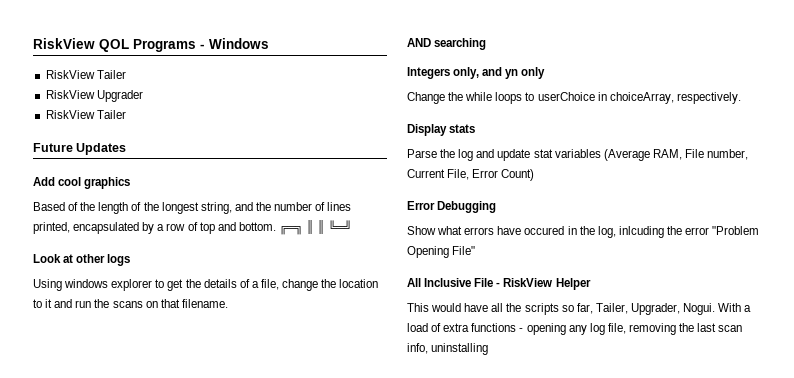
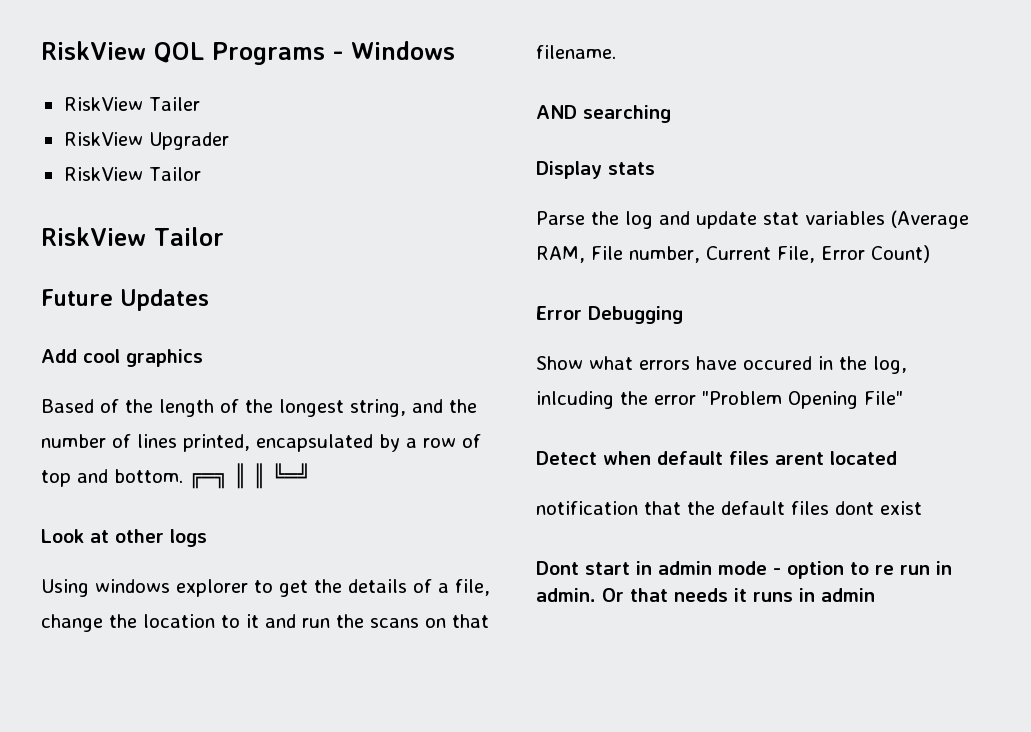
  RiskView Upgrader
- RiskView Tailer
+ RiskView Tailor
+ RiskView Tailor
- Integers only, and yn only
- Change the while loops to userChoice in choiceArray, respectively.
- All Inclusive File - RiskView Helper
- This would have all the scripts so far, Tailer, Upgrader, Nogui. With a load of extra functions - opening any log file, removing the last scan info, uninstalling
+ Detect when default files arent located
+ notification that the default files dont exist
+ Dont start in admin mode - option to re run in admin. Or that needs it runs in admin

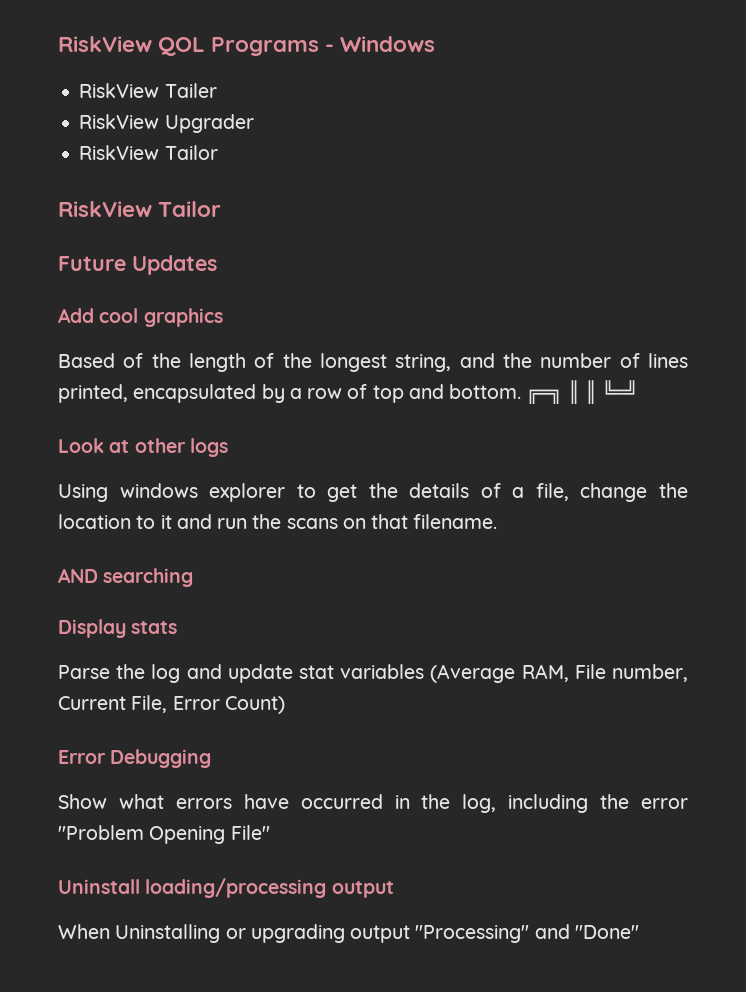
- Show what errors have occured in the log, inlcuding the error "Problem Opening File"
+ Show what errors have occurred in the log, including the error "Problem Opening File"
- Detect when default files arent located
- notification that the default files dont exist
- Dont start in admin mode - option to re run in admin. Or that needs it runs in admin
+ Uninstall loading/processing output
+ When Uninstalling or upgrading output "Processing" and "Done"

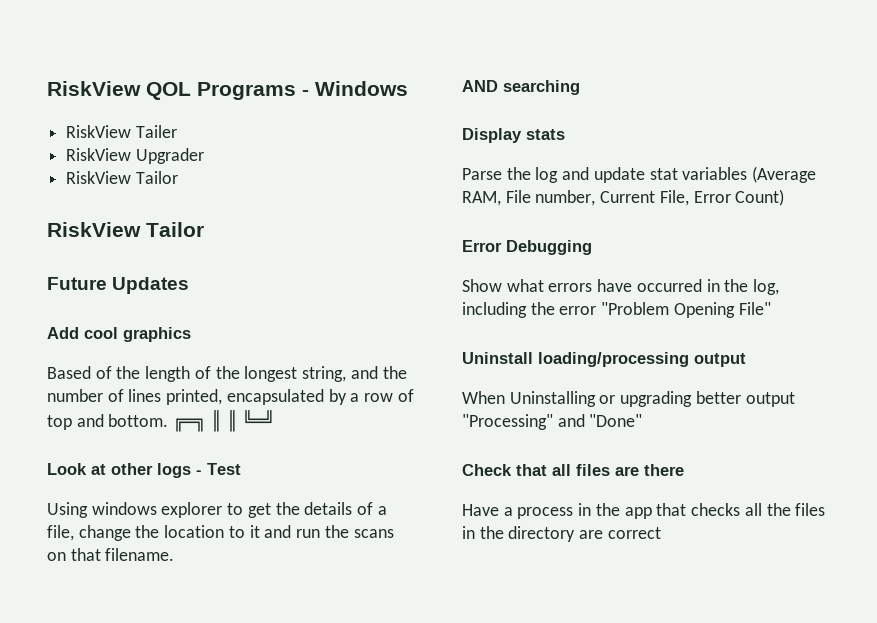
- Look at other logs
+ Look at other logs - Test
- When Uninstalling or upgrading output "Processing" and "Done"
+ When Uninstalling or upgrading better output "Processing" and "Done"
+ Check that all files are there
+ Have a process in the app that checks all the files in the directory are correct

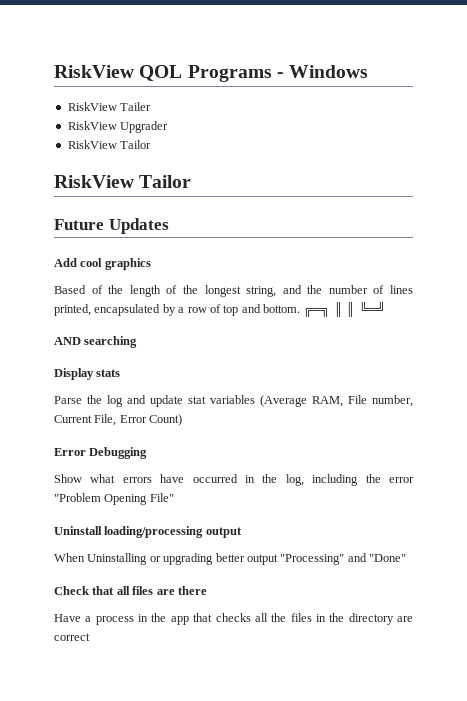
- Look at other logs - Test
- Using windows explorer to get the details of a file, change the location to it and run the scans on that filename.

